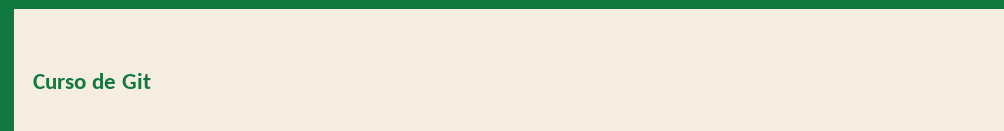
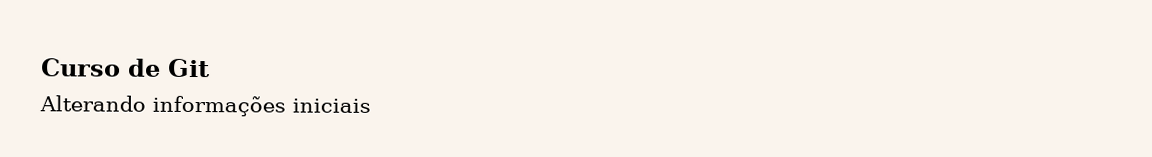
+ Alterando informações iniciais

